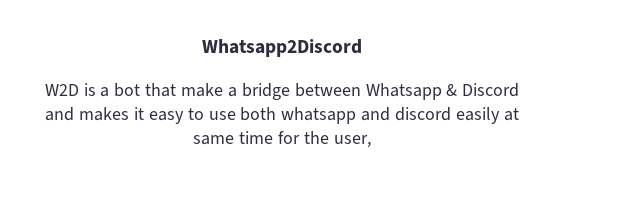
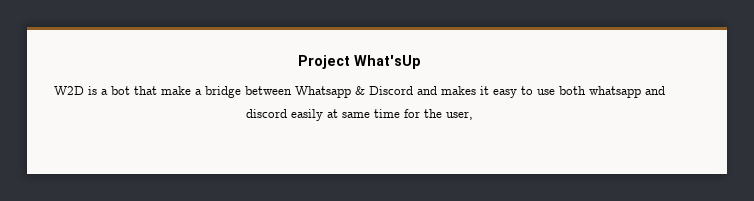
- Whatsapp2Discord
+ Project What'sUp

